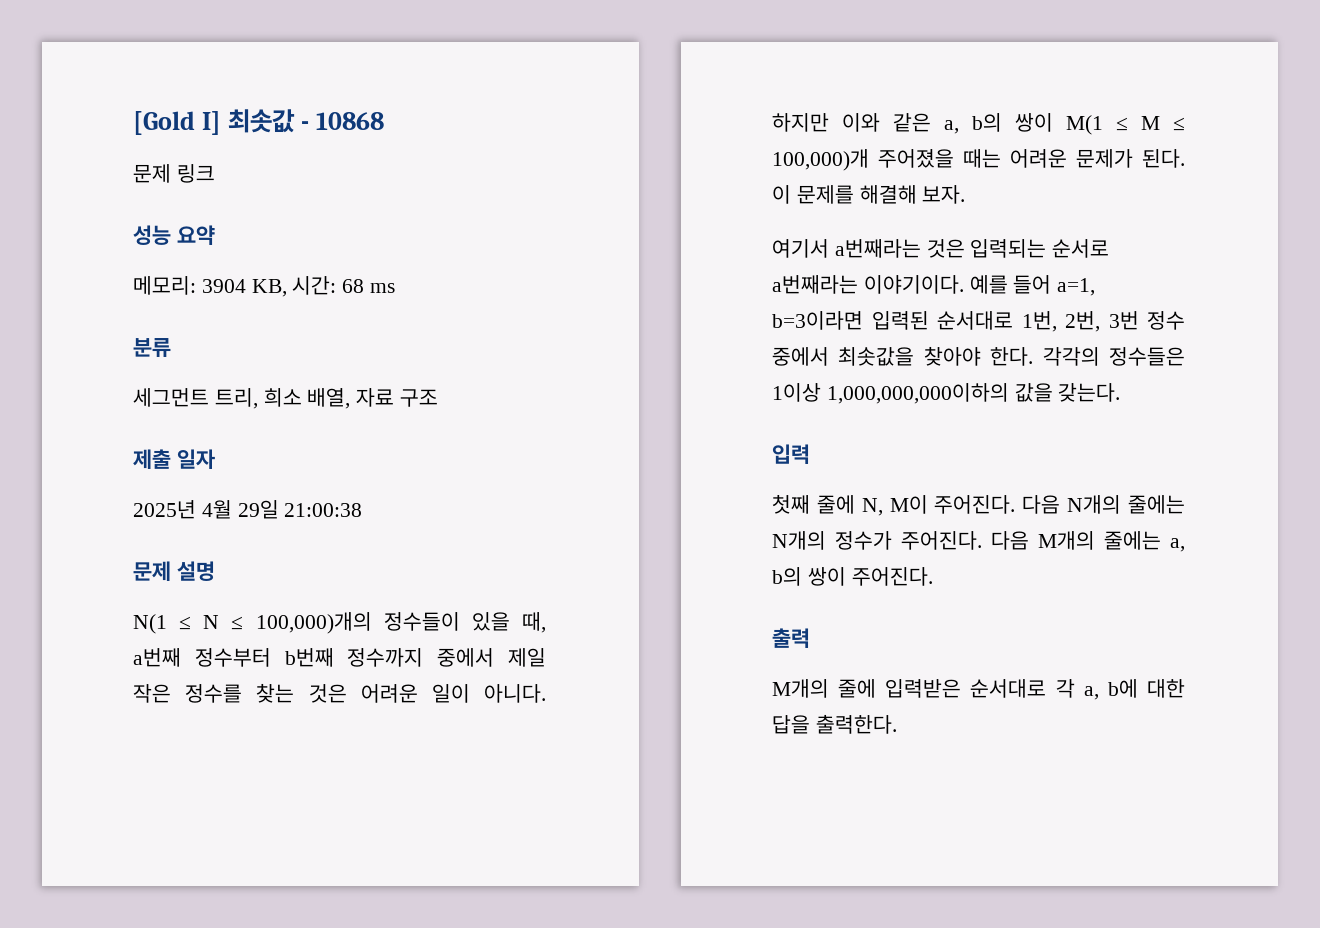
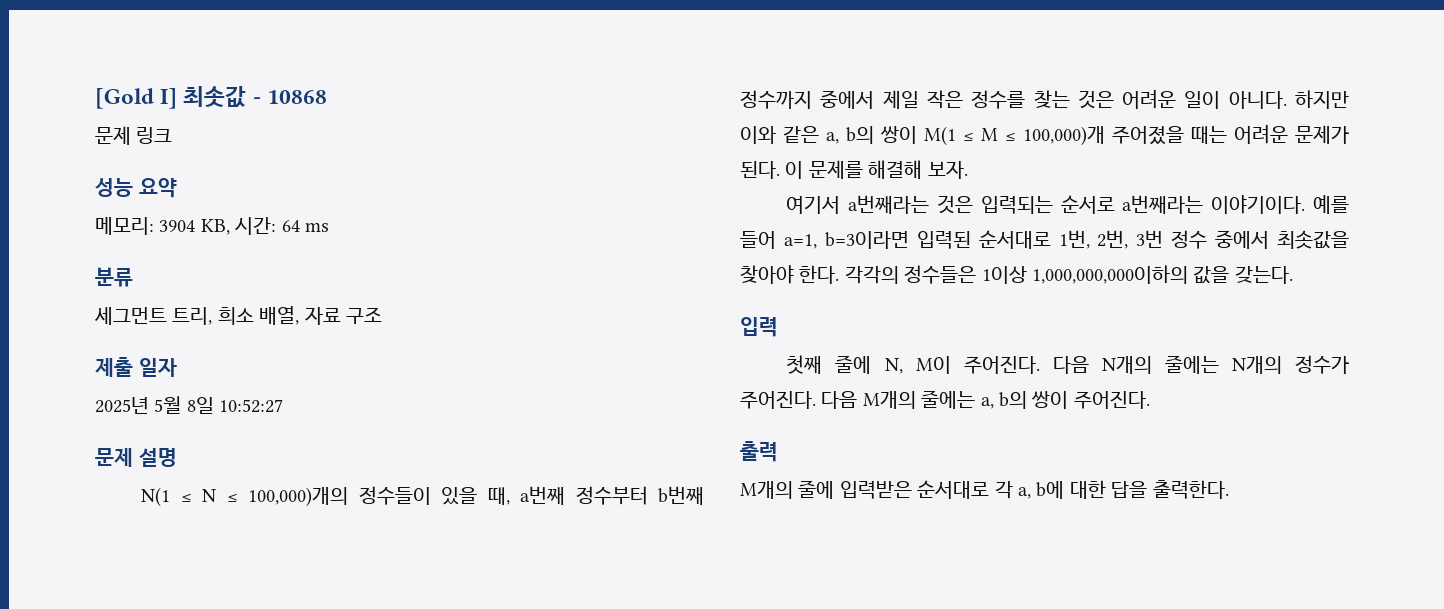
- 메모리: 3904 KB, 시간: 68 ms
+ 메모리: 3904 KB, 시간: 64 ms
- 2025년 4월 29일 21:00:38
+ 2025년 5월 8일 10:52:27

